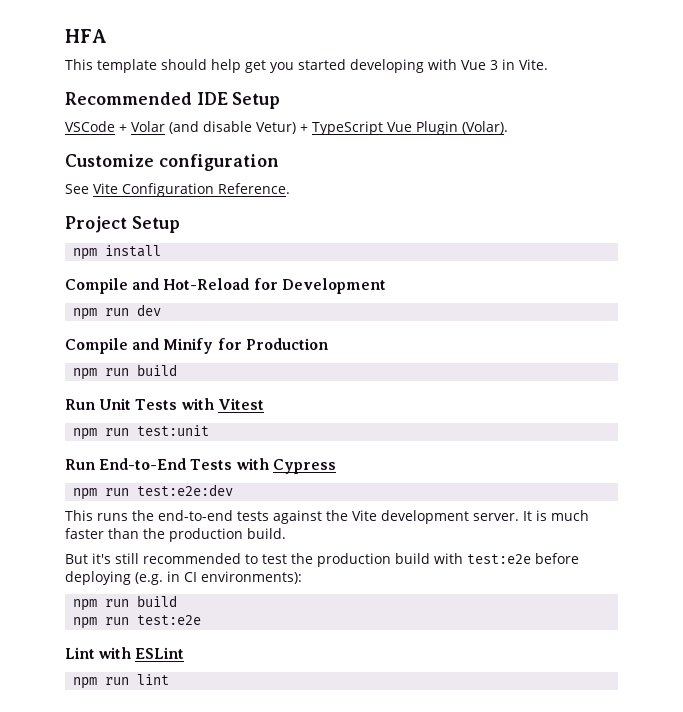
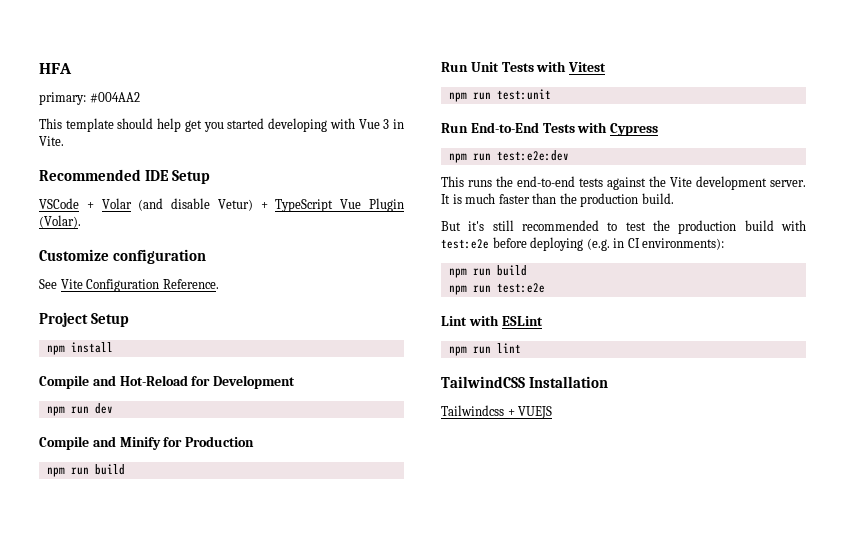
+ primary: #004AA2
+ TailwindCSS Installation
+ Tailwindcss + VUEJS

